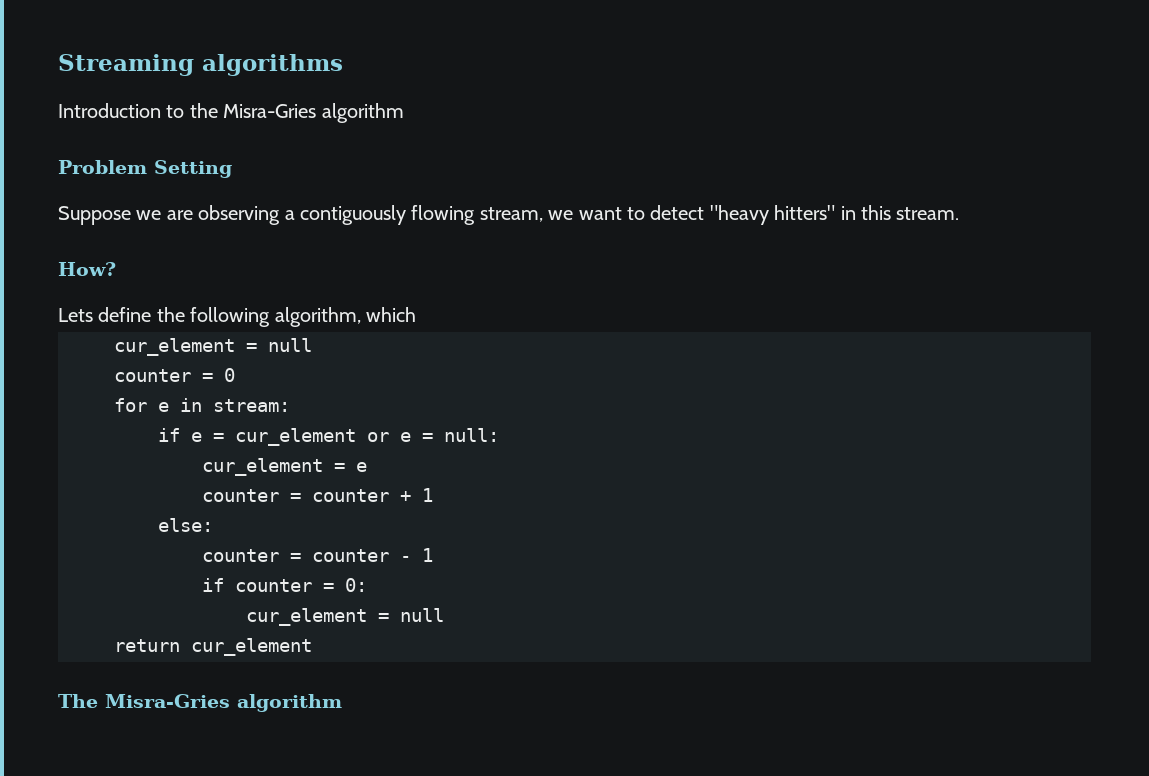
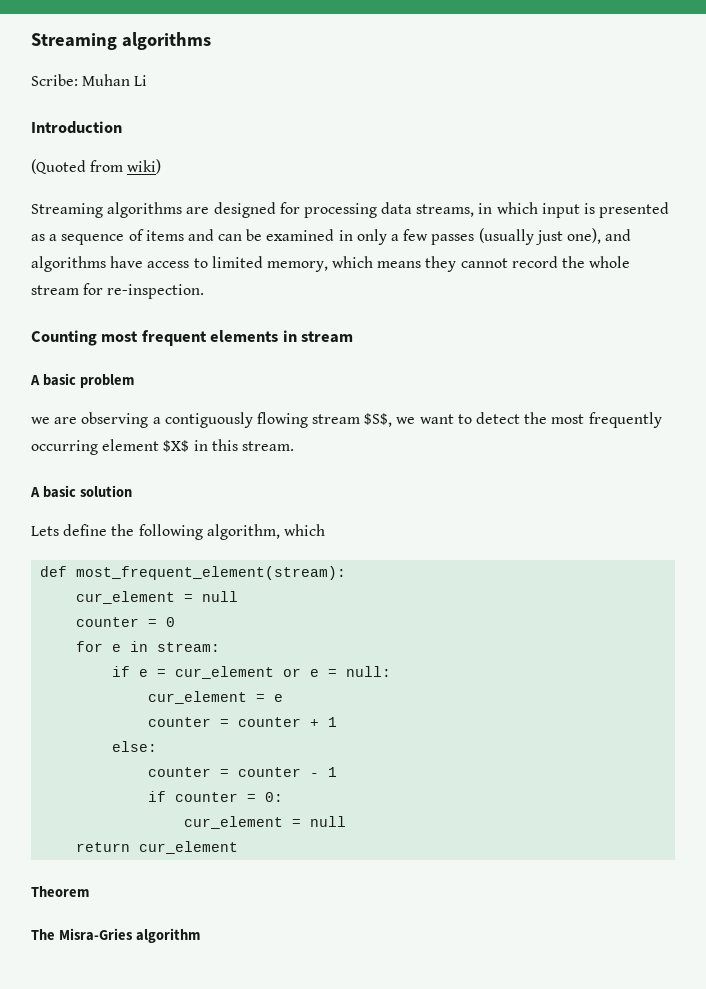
- Introduction to the Misra-Gries algorithm
- Problem Setting
- Suppose we are observing a contiguously flowing stream, we want to detect "heavy hitters" in this stream.
+ Scribe: Muhan Li
+ Introduction
+ (Quoted from wiki)
+ Streaming algorithms are designed for processing data streams, in which input is presented as a sequence of items and can be examined in only a few passes (usually just one), and algorithms have access to limited memory, which means they cannot record the whole stream for re-inspection.
+ Counting most frequent elements in stream
+ A basic problem
+ we are observing a contiguously flowing stream $S$, we want to detect the most frequently occurring element $X$ in this stream.
- How?
+ A basic solution
+ def most_frequent_element(stream):
+ Theorem

